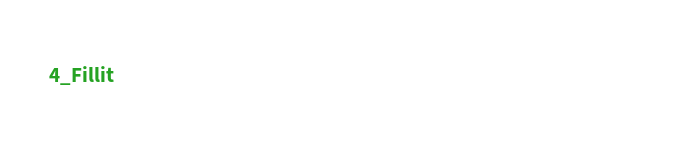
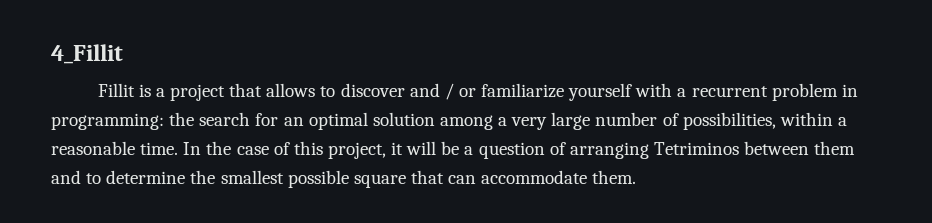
+ Fillit is a project that allows to discover and / or familiarize yourself with a recurrent problem in programming: the search for an optimal solution among a very large number of possibilities, within a reasonable time. In the case of this project, it will be a question of arranging Tetriminos between them and to determine the smallest possible square that can accommodate them.

